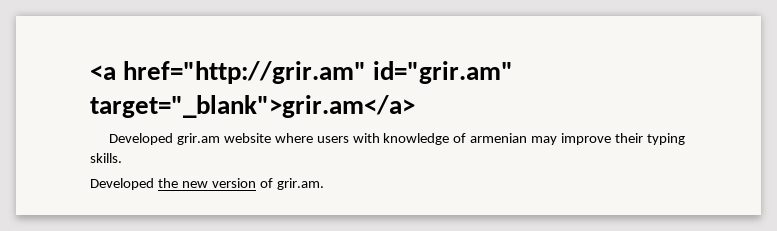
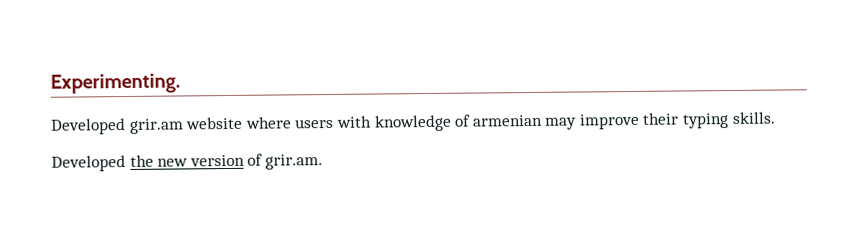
- <a href="http://grir.am" id="grir.am" target="_blank">grir.am</a>
+ Experimenting.

